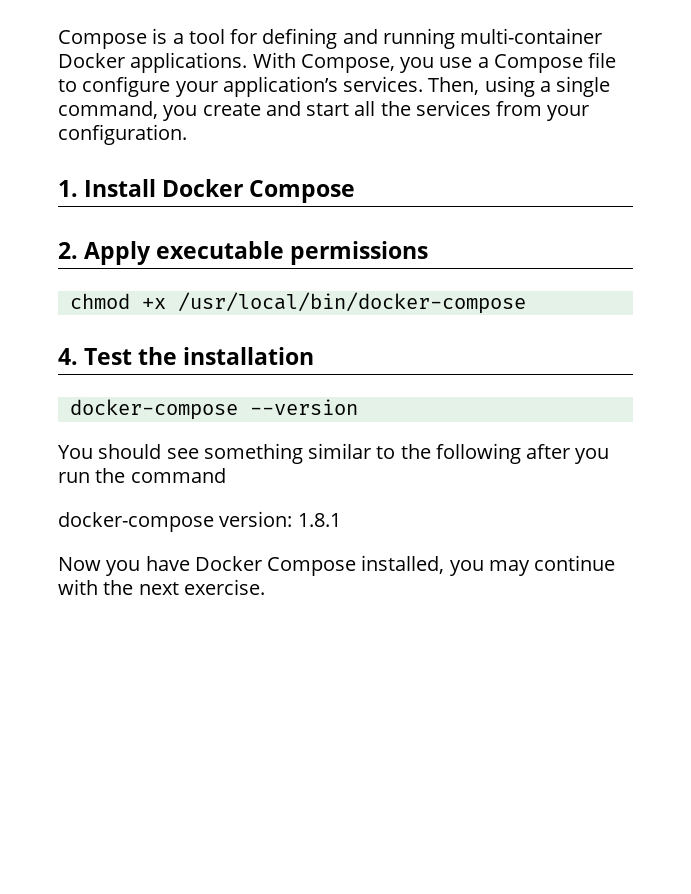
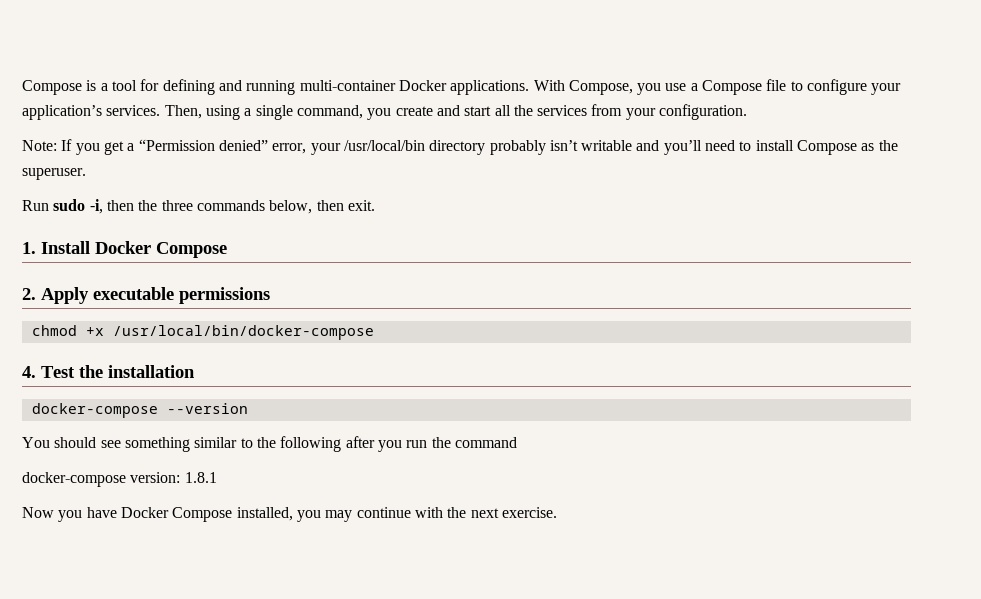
+ Note: If you get a “Permission denied” error, your /usr/local/bin directory probably isn’t writable and you’ll need to install Compose as the superuser.
+ Run sudo -i, then the three commands below, then exit.

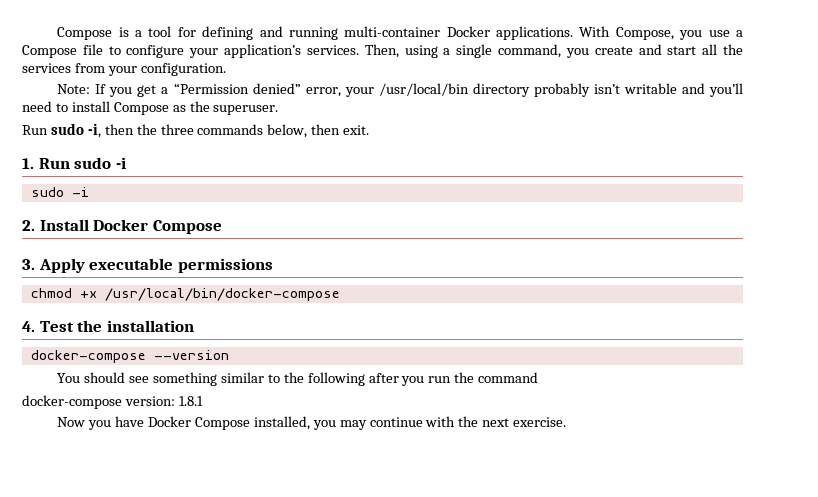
- 1. Install Docker Compose
+ 1. Run sudo -i
+ sudo -i
+ 2. Install Docker Compose
- 2. Apply executable permissions
+ 3. Apply executable permissions

